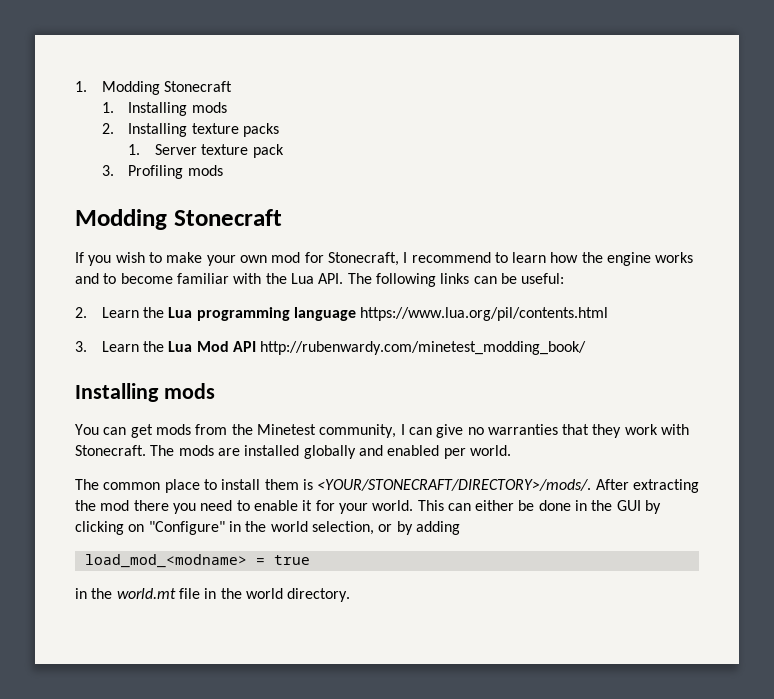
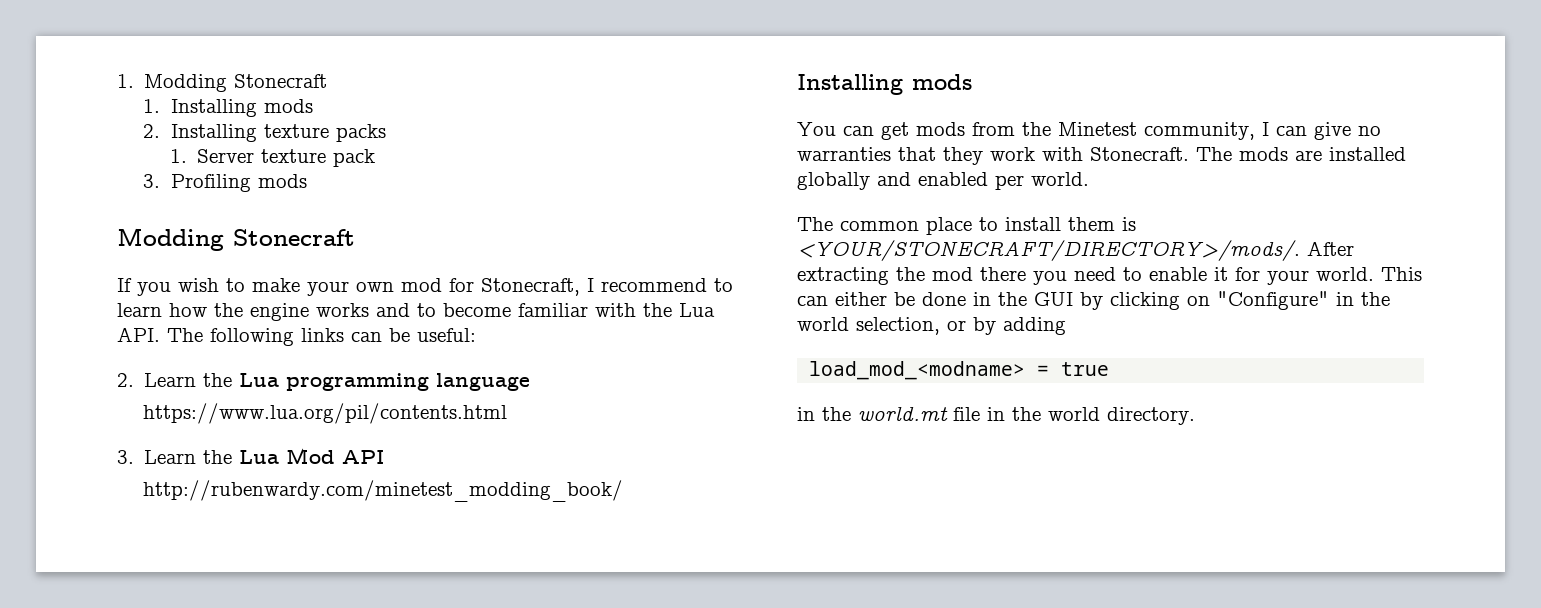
- 2. Learn the Lua programming language https://www.lua.org/pil/contents.html
+ 2. Learn the Lua programming language
+ https://www.lua.org/pil/contents.html
- 3. Learn the Lua Mod API http://rubenwardy.com/minetest_modding_book/
+ 3. Learn the Lua Mod API
+ http://rubenwardy.com/minetest_modding_book/

